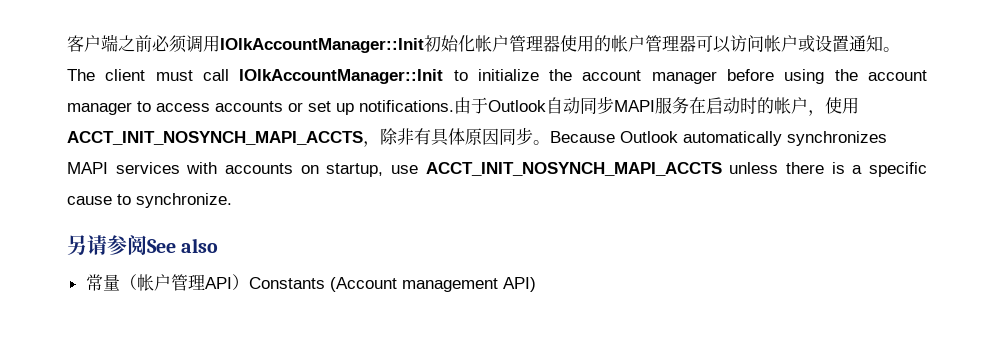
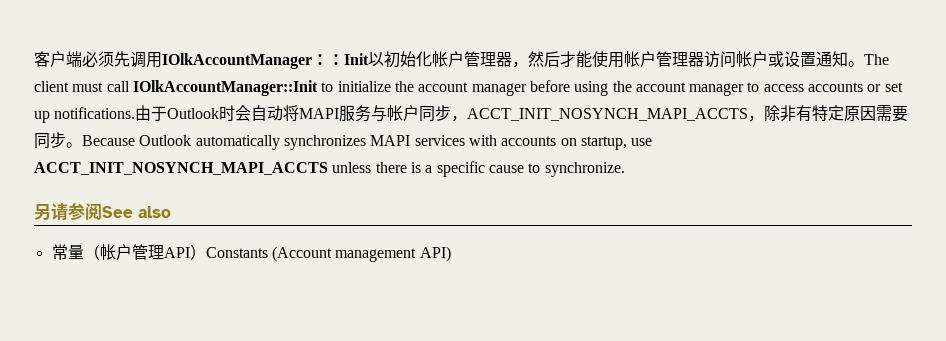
- 客户端之前必须调用IOlkAccountManager::Init初始化帐户管理器使用的帐户管理器可以访问帐户或设置通知。
+ 客户端必须先调用IOlkAccountManager：：Init以初始化帐户管理器，然后才能使用帐户管理器访问帐户或设置通知。
- 由于Outlook自动同步MAPI服务在启动时的帐户，使用ACCT_INIT_NOSYNCH_MAPI_ACCTS，除非有具体原因同步。
+ 由于Outlook时会自动将MAPI服务与帐户同步，ACCT_INIT_NOSYNCH_MAPI_ACCTS，除非有特定原因需要同步。

